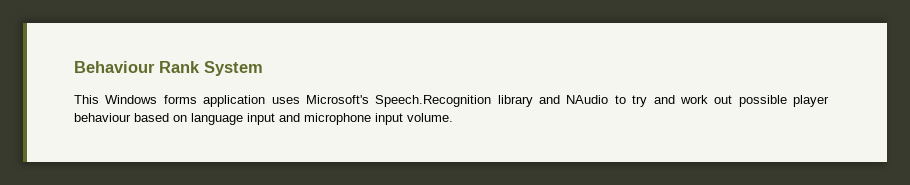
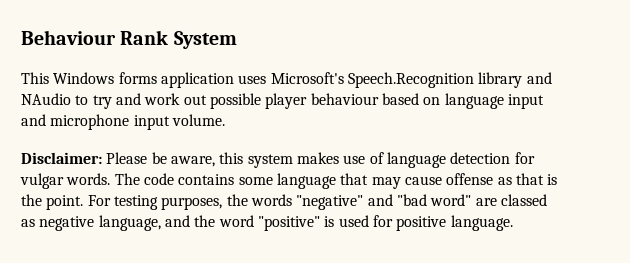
+ Disclaimer: Please be aware, this system makes use of language detection for vulgar words. The code contains some language that may cause offense as that is the point. For testing purposes, the words "negative" and "bad word" are classed as negative language, and the word "positive" is used for positive language.

